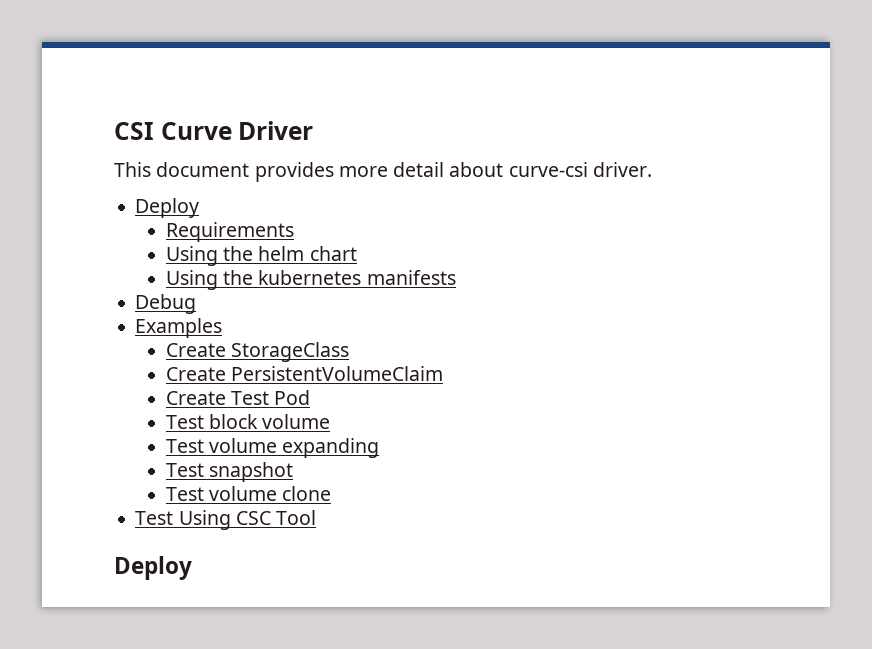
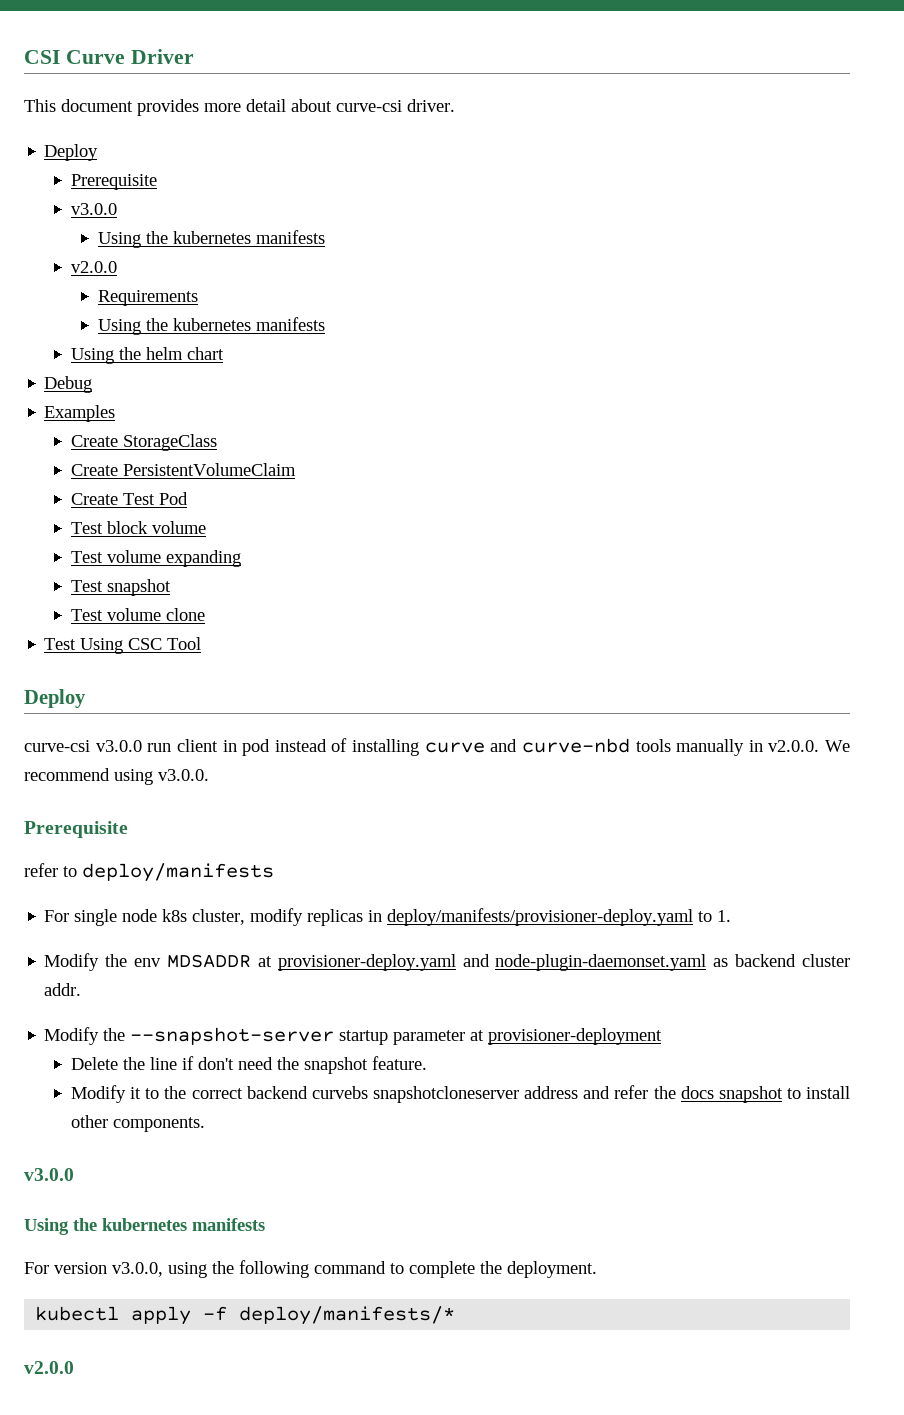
  This document provides more detail about curve-csi driver.
  Deploy
+ Prerequisite
+ v3.0.0
+ Using the kubernetes manifests
+ v2.0.0
  Requirements
+ Using the kubernetes manifests
- Using the kubernetes manifests
+ curve-csi v3.0.0 run client in pod instead of installing curve and curve-nbd tools manually in v2.0.0. We recommend using v3.0.0.
+ Prerequisite
+ refer to deploy/manifests
+ For single node k8s cluster, modify replicas in deploy/manifests/provisioner-deploy.yaml to 1.
+ Modify the env MDSADDR at provisioner-deploy.yaml and node-plugin-daemonset.yaml as backend cluster addr.
+ Modify the --snapshot-server startup parameter at provisioner-deployment
+ Delete the line if don't need the snapshot feature.
+ Modify it to the correct backend curvebs snapshotcloneserver address and refer the docs snapshot to install other components.
+ v3.0.0
+ Using the kubernetes manifests
+ For version v3.0.0, using the following command to complete the deployment.
+ kubectl apply -f deploy/manifests/*
+ v2.0.0

